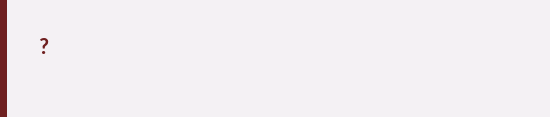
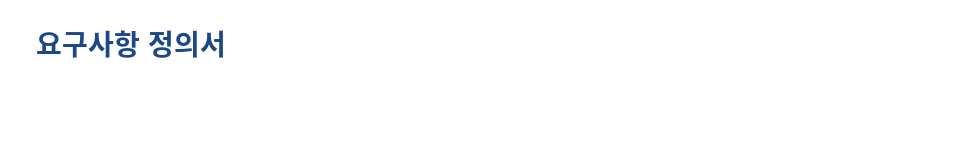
- ?
+ 요구사항 정의서

